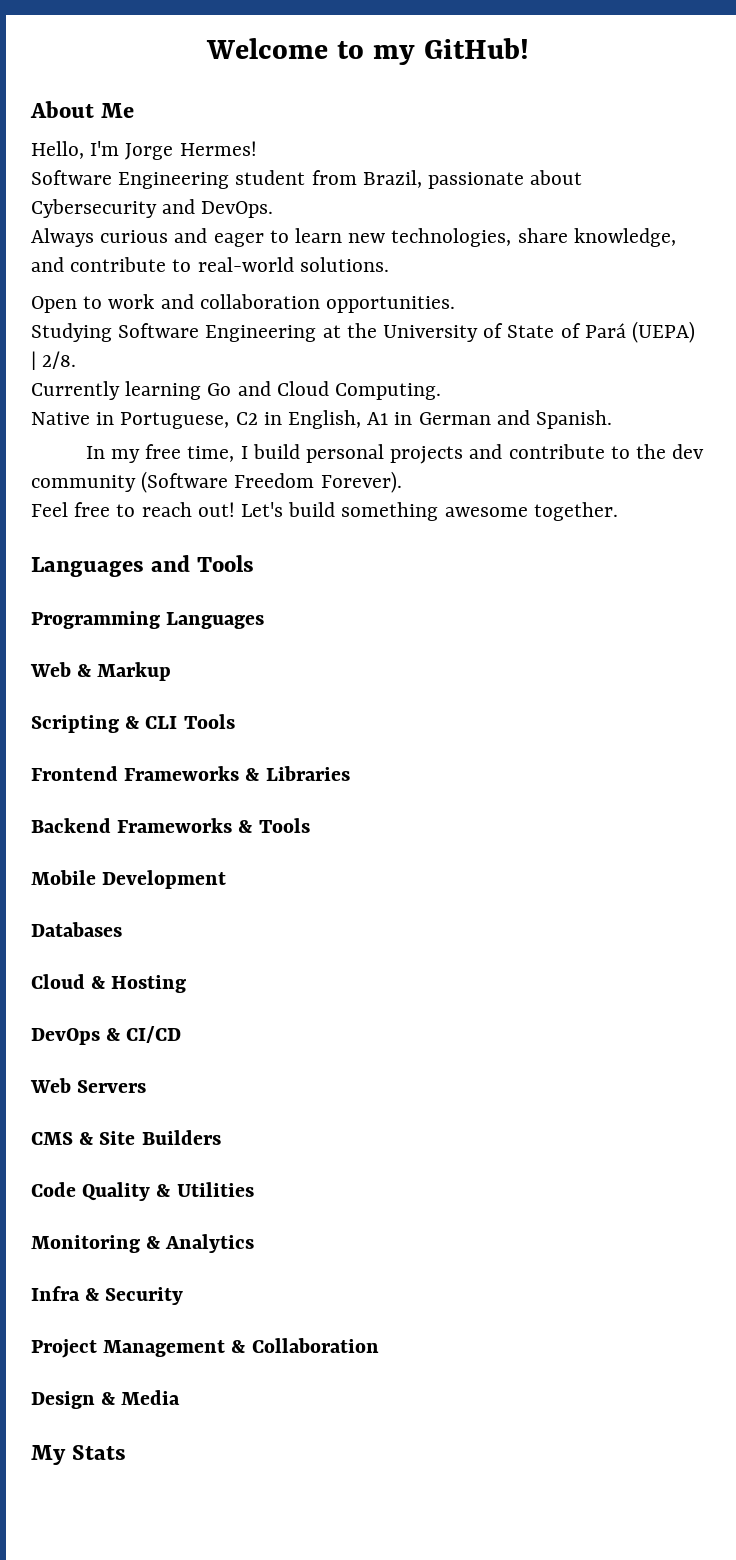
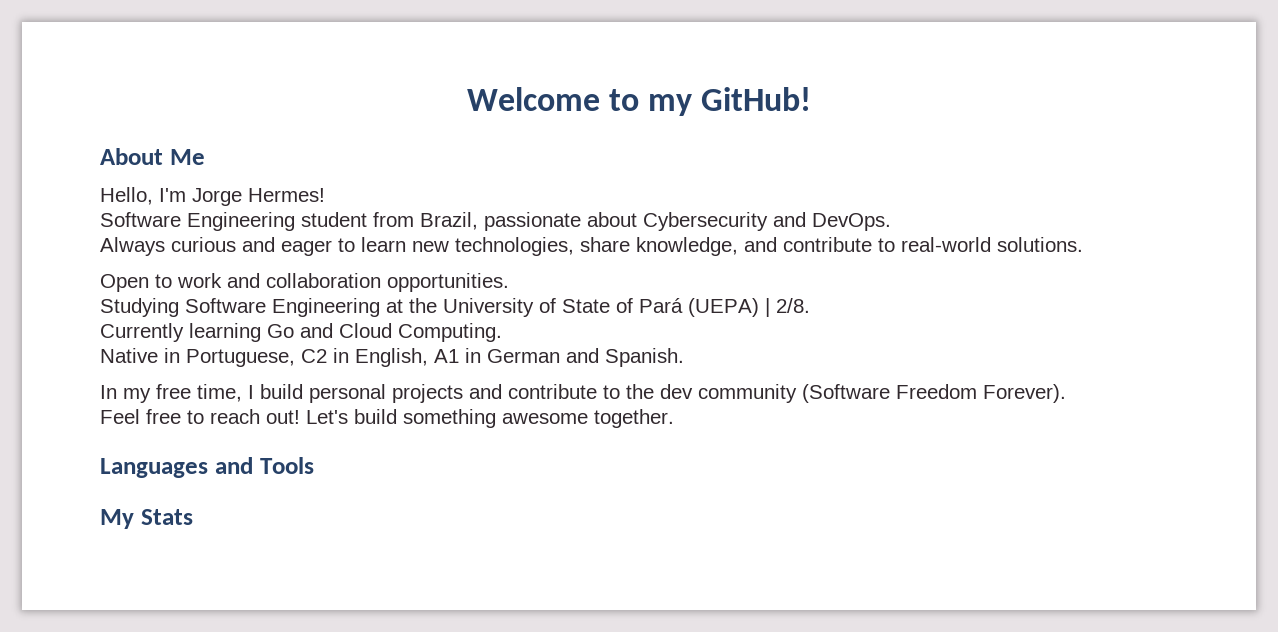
- Programming Languages
- Web & Markup
- Scripting & CLI Tools
- Frontend Frameworks & Libraries
- Backend Frameworks & Tools
- Mobile Development
- Databases
- Cloud & Hosting
- DevOps & CI/CD
- Web Servers
- CMS & Site Builders
- Code Quality & Utilities
- Monitoring & Analytics
- Infra & Security
- Project Management & Collaboration
- Design & Media

